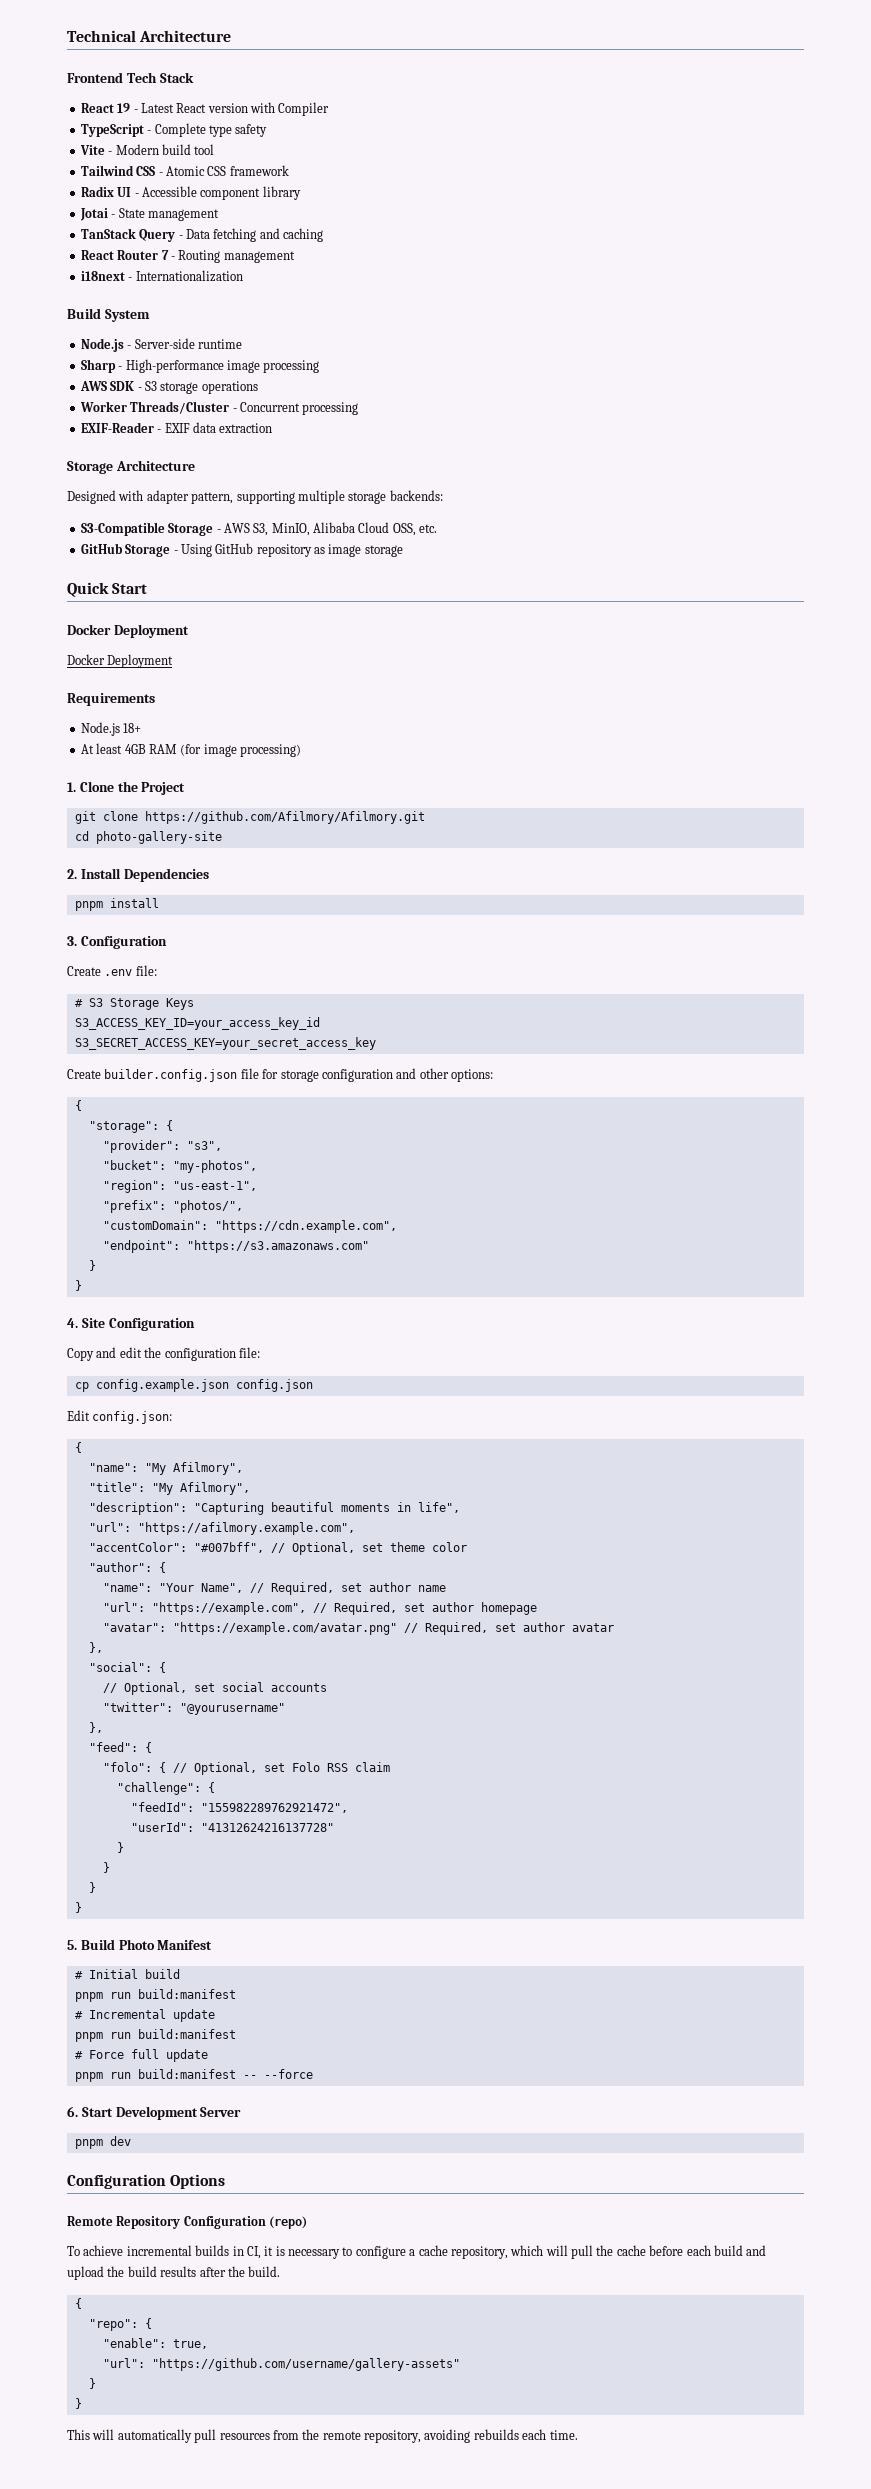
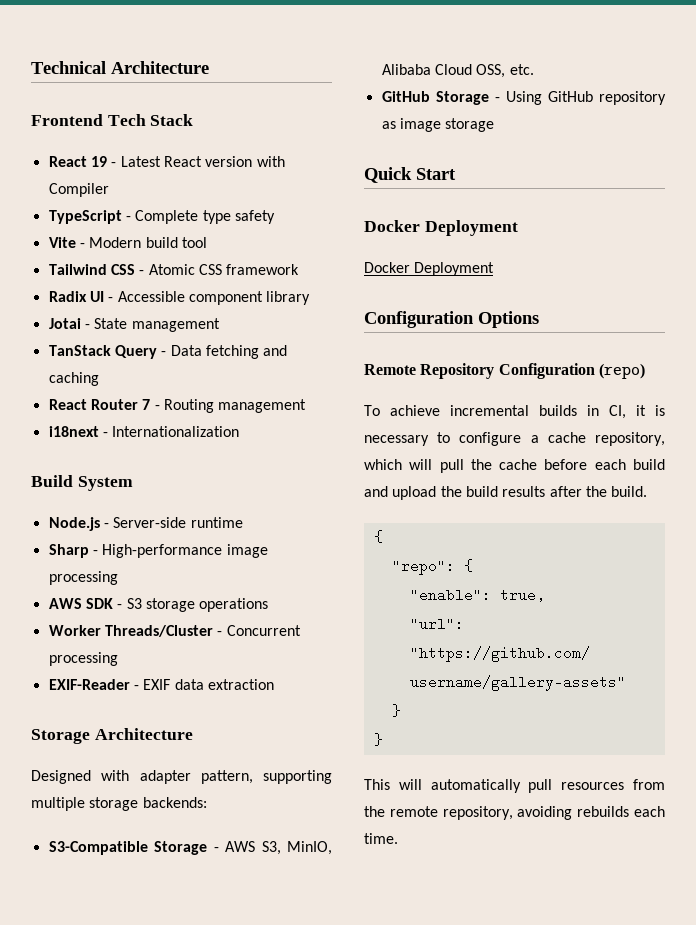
- Requirements
- Node.js 18+
- At least 4GB RAM (for image processing)
- 1. Clone the Project
- git clone https://github.com/Afilmory/Afilmory.git
- cd photo-gallery-site
- 2. Install Dependencies
- pnpm install
- 3. Configuration
- Create .env file:
- # S3 Storage Keys
- S3_ACCESS_KEY_ID=your_access_key_id
- S3_SECRET_ACCESS_KEY=your_secret_access_key
- Create builder.config.json file for storage configuration and other options:
- {
- "storage": {
- "provider": "s3",
- "bucket": "my-photos",
- "region": "us-east-1",
- "prefix": "photos/",
- "customDomain": "https://cdn.example.com",
- "endpoint": "https://s3.amazonaws.com"
- }
- }
- 4. Site Configuration
- Copy and edit the configuration file:
- cp config.example.json config.json
- Edit config.json:
- {
- "name": "My Afilmory",
- "title": "My Afilmory",
- "description": "Capturing beautiful moments in life",
- "url": "https://afilmory.example.com",
- "accentColor": "#007bff", // Optional, set theme color
- "author": {
- "name": "Your Name", // Required, set author name
- "url": "https://example.com", // Required, set author homepage
- "avatar": "https://example.com/avatar.png" // Required, set author avatar
- },
- "social": {
- // Optional, set social accounts
- "twitter": "@yourusername"
- },
- "feed": {
- "folo": { // Optional, set Folo RSS claim
- "challenge": {
- "feedId": "155982289762921472",
- "userId": "41312624216137728"
- }
- }
- }
- }
- 5. Build Photo Manifest
- # Initial build
- pnpm run build:manifest
- # Incremental update
- pnpm run build:manifest
- # Force full update
- pnpm run build:manifest -- --force
- 6. Start Development Server
- pnpm dev

